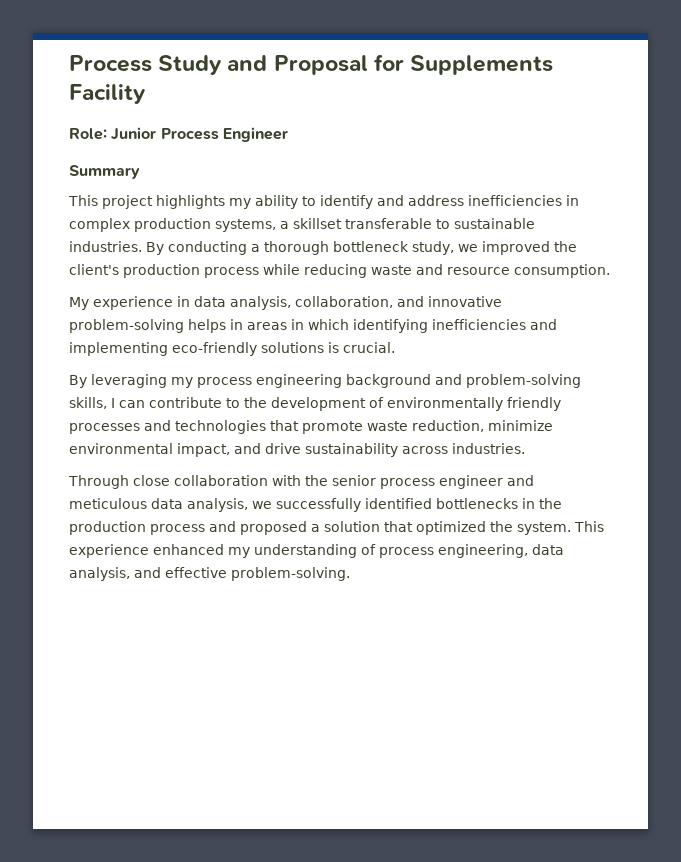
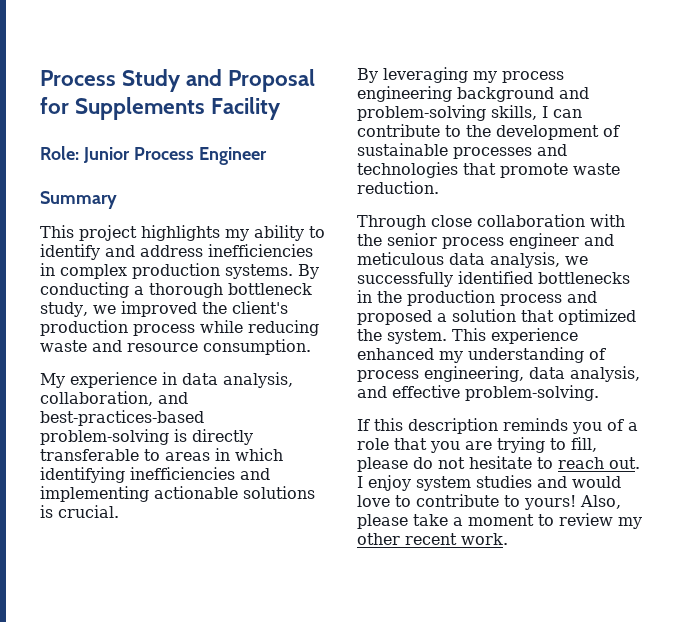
- This project highlights my ability to identify and address inefficiencies in complex production systems, a skillset transferable to sustainable industries.
+ This project highlights my ability to identify and address inefficiencies in complex production systems.
- My experience in data analysis, collaboration, and innovative problem-solving helps in areas in which identifying inefficiencies and implementing eco-friendly solutions is crucial.
+ My experience in data analysis, collaboration, and best-practices-based problem-solving is directly transferable to areas in which identifying inefficiencies and implementing actionable solutions is crucial.
- By leveraging my process engineering background and problem-solving skills, I can contribute to the development of environmentally friendly processes and technologies that promote waste reduction, minimize environmental impact, and drive sustainability across industries.
+ By leveraging my process engineering background and problem-solving skills, I can contribute to the development of sustainable processes and technologies that promote waste reduction.
+ If this description reminds you of a role that you are trying to fill, please do not hesitate to reach out. I enjoy system studies and would love to contribute to yours! Also, please take a moment to review my other recent work.

